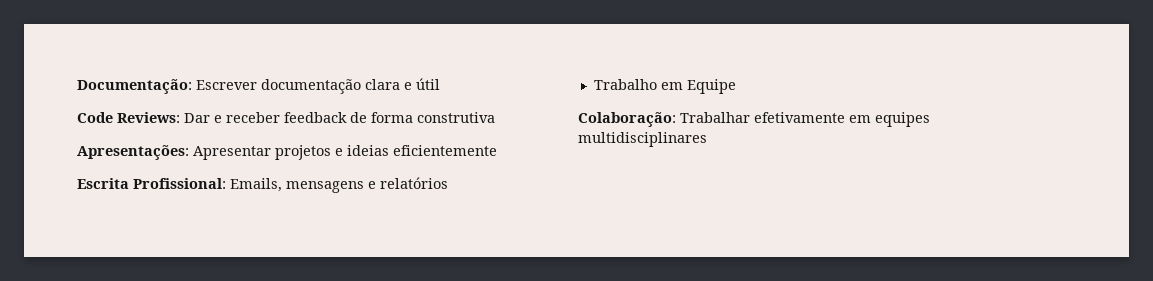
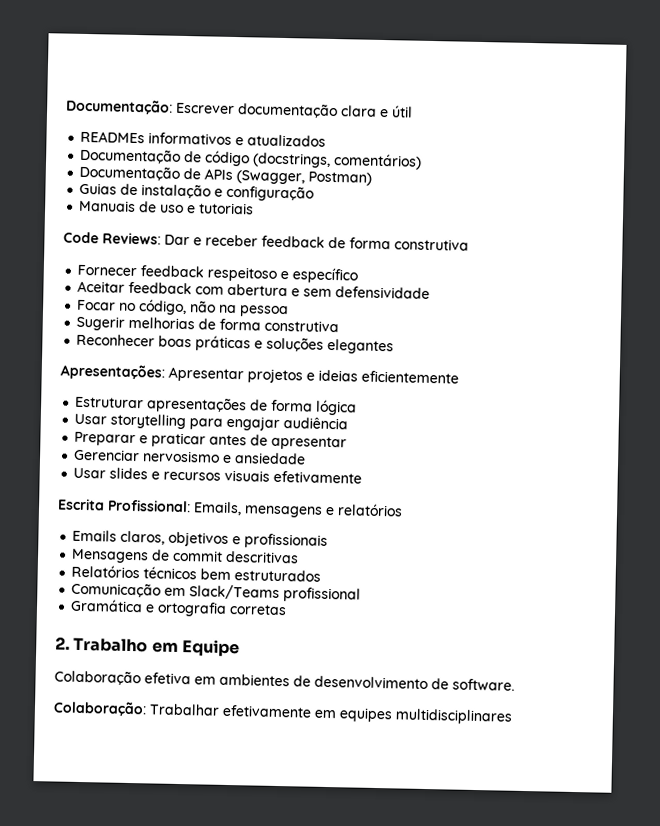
+ READMEs informativos e atualizados
+ Documentação de código (docstrings, comentários)
+ Documentação de APIs (Swagger, Postman)
+ Guias de instalação e configuração
+ Manuais de uso e tutoriais
+ Fornecer feedback respeitoso e específico
+ Aceitar feedback com abertura e sem defensividade
+ Focar no código, não na pessoa
+ Sugerir melhorias de forma construtiva
+ Reconhecer boas práticas e soluções elegantes
+ Estruturar apresentações de forma lógica
+ Usar storytelling para engajar audiência
+ Preparar e praticar antes de apresentar
+ Gerenciar nervosismo e ansiedade
+ Usar slides e recursos visuais efetivamente
- Trabalho em Equipe
+ Emails claros, objetivos e profissionais
+ Mensagens de commit descritivas
+ Relatórios técnicos bem estruturados
+ Comunicação em Slack/Teams profissional
+ Gramática e ortografia corretas
+ 2. Trabalho em Equipe
+ Colaboração efetiva em ambientes de desenvolvimento de software.

